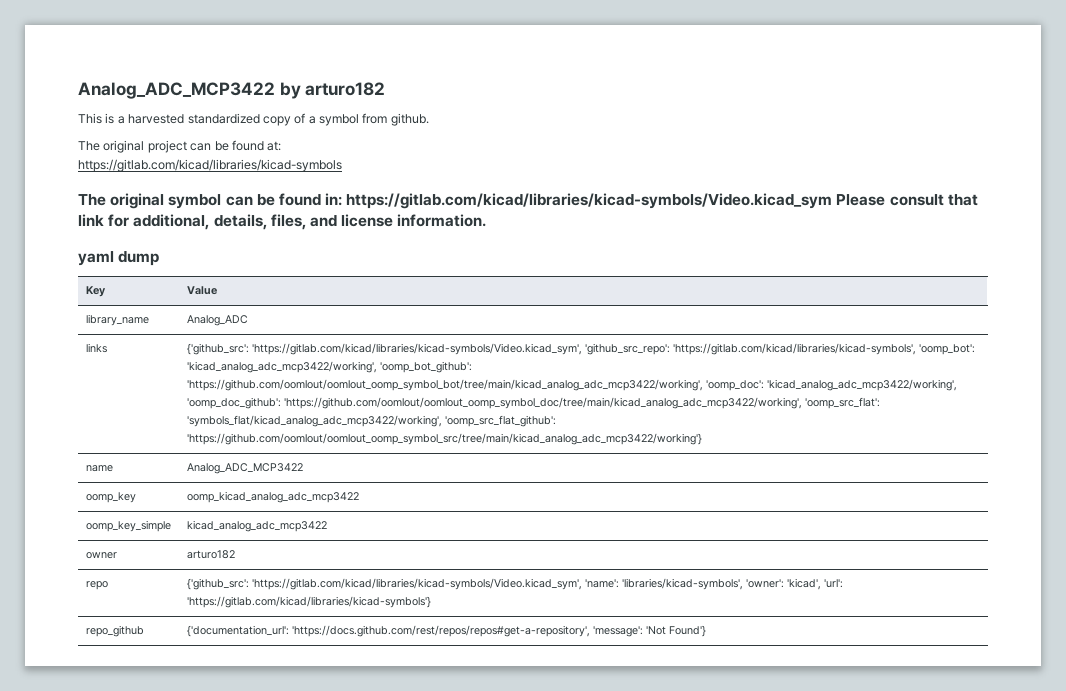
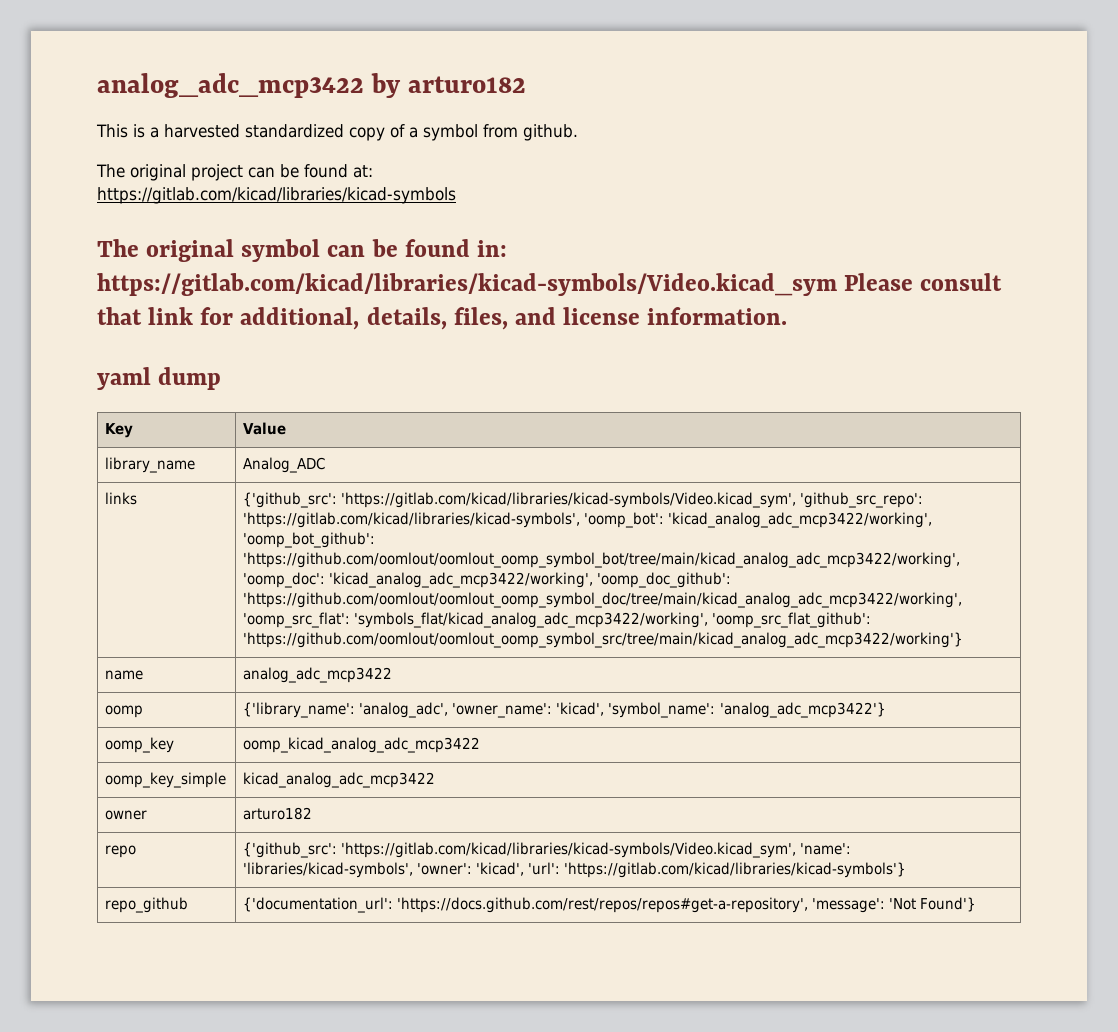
- Analog_ADC_MCP3422 by arturo182
+ analog_adc_mcp3422 by arturo182
- name | Analog_ADC_MCP3422
+ name | analog_adc_mcp3422
+ oomp | {'library_name': 'analog_adc', 'owner_name': 'kicad', 'symbol_name': 'analog_adc_mcp3422'}

